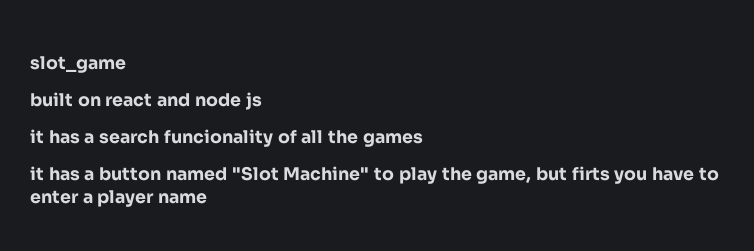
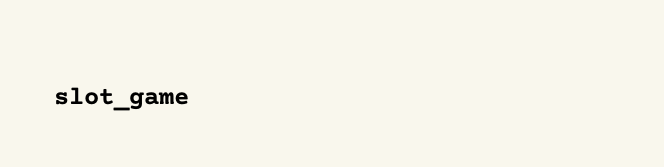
- built on react and node js
- it has a search funcionality of all the games
- it has a button named "Slot Machine" to play the game, but firts you have to enter a player name

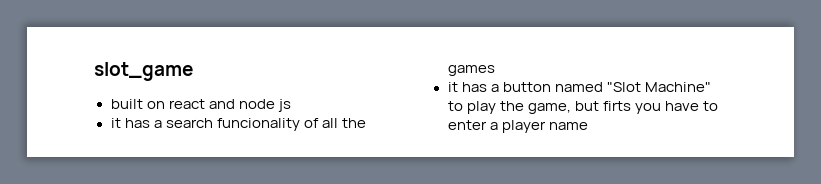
+ built on react and node js
+ it has a search funcionality of all the games
+ it has a button named "Slot Machine" to play the game, but firts you have to enter a player name

